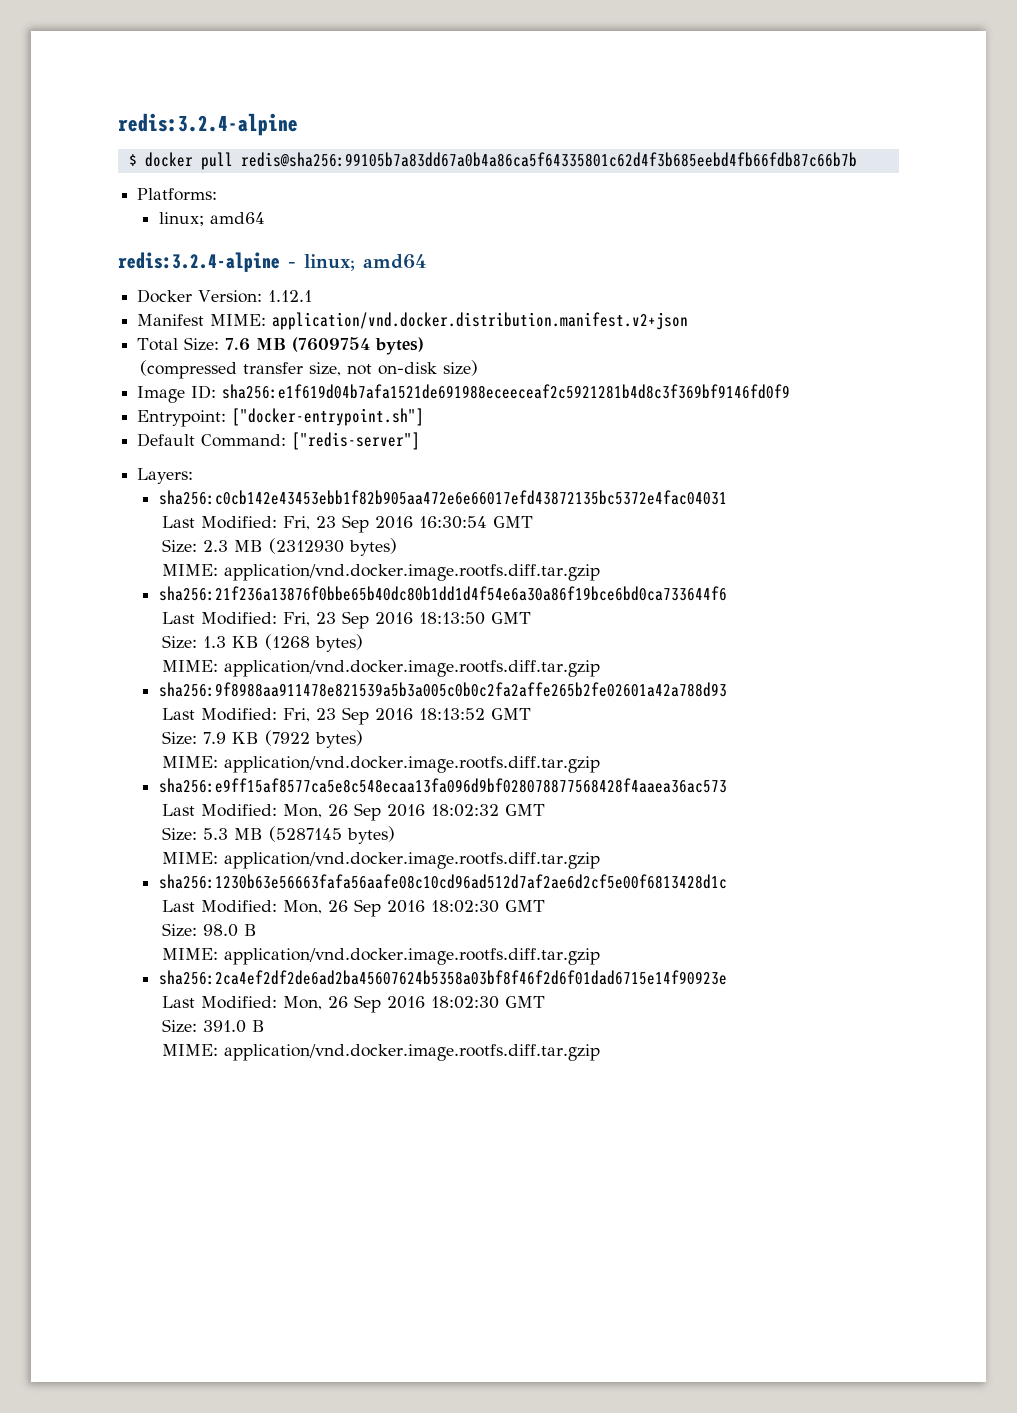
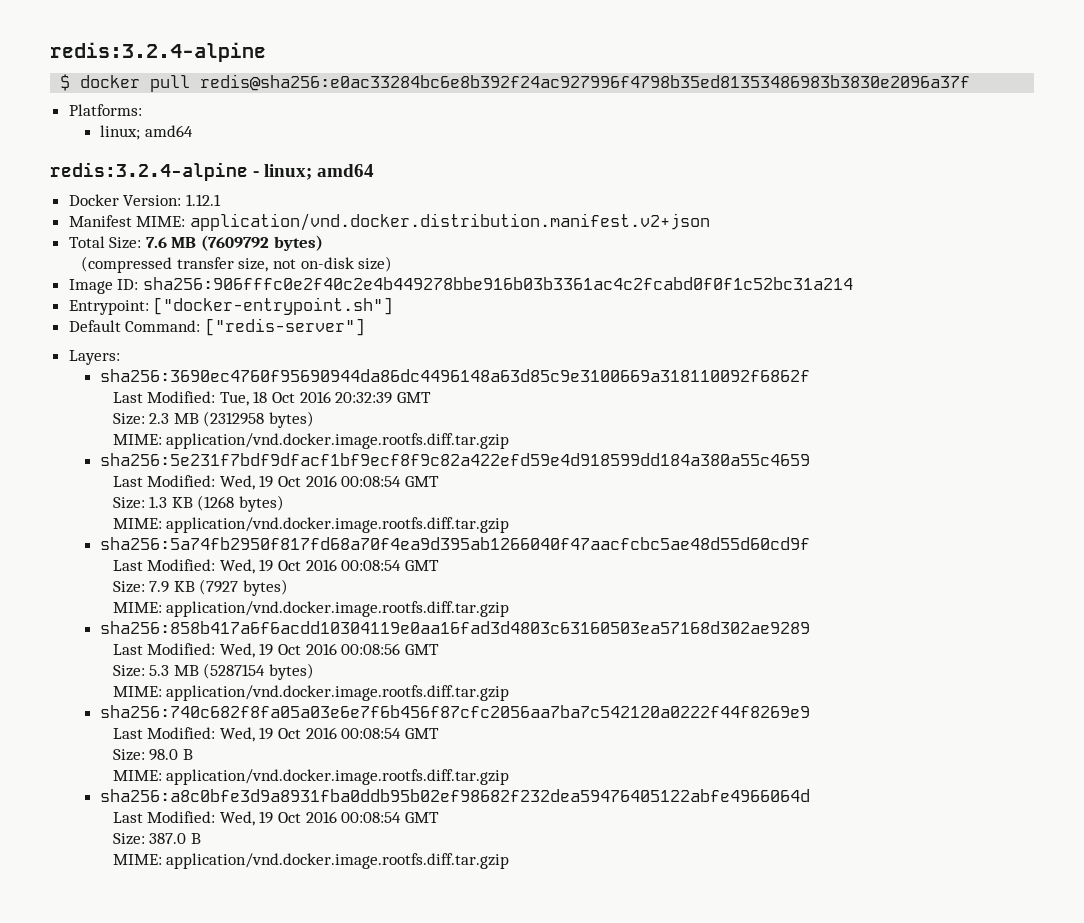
- $ docker pull redis@sha256:99105b7a83dd67a0b4a86ca5f64335801c62d4f3b685eebd4fb66fdb87c66b7b
+ $ docker pull redis@sha256:e0ac33284bc6e8b392f24ac927996f4798b35ed81353486983b3830e2096a37f
- Total Size: 7.6 MB (7609754 bytes)
+ Total Size: 7.6 MB (7609792 bytes)
- Image ID: sha256:e1f619d04b7afa1521de691988eceeceaf2c5921281b4d8c3f369bf9146fd0f9
+ Image ID: sha256:906fffc0e2f40c2e4b449278bbe916b03b3361ac4c2fcabd0f0f1c52bc31a214
- sha256:c0cb142e43453ebb1f82b905aa472e6e66017efd43872135bc5372e4fac04031
- Last Modified: Fri, 23 Sep 2016 16:30:54 GMT
+ sha256:3690ec4760f95690944da86dc4496148a63d85c9e3100669a318110092f6862f
+ Last Modified: Tue, 18 Oct 2016 20:32:39 GMT
- Size: 2.3 MB (2312930 bytes)
+ Size: 2.3 MB (2312958 bytes)
  MIME: application/vnd.docker.image.rootfs.diff.tar.gzip
- sha256:21f236a13876f0bbe65b40dc80b1dd1d4f54e6a30a86f19bce6bd0ca733644f6
- Last Modified: Fri, 23 Sep 2016 18:13:50 GMT
+ sha256:5e231f7bdf9dfacf1bf9ecf8f9c82a422efd59e4d918599dd184a380a55c4659
+ Last Modified: Wed, 19 Oct 2016 00:08:54 GMT
- sha256:9f8988aa911478e821539a5b3a005c0b0c2fa2affe265b2fe02601a42a788d93
- Last Modified: Fri, 23 Sep 2016 18:13:52 GMT
+ sha256:5a74fb2950f817fd68a70f4ea9d395ab1266040f47aacfcbc5ae48d55d60cd9f
+ Last Modified: Wed, 19 Oct 2016 00:08:54 GMT
- Size: 7.9 KB (7922 bytes)
+ Size: 7.9 KB (7927 bytes)
  MIME: application/vnd.docker.image.rootfs.diff.tar.gzip
- sha256:e9ff15af8577ca5e8c548ecaa13fa096d9bf028078877568428f4aaea36ac573
- Last Modified: Mon, 26 Sep 2016 18:02:32 GMT
+ sha256:858b417a6f6acdd10304119e0aa16fad3d4803c63160503ea57168d302ae9289
+ Last Modified: Wed, 19 Oct 2016 00:08:56 GMT
- Size: 5.3 MB (5287145 bytes)
+ Size: 5.3 MB (5287154 bytes)
  MIME: application/vnd.docker.image.rootfs.diff.tar.gzip
- sha256:1230b63e56663fafa56aafe08c10cd96ad512d7af2ae6d2cf5e00f6813428d1c
- Last Modified: Mon, 26 Sep 2016 18:02:30 GMT
+ sha256:740c682f8fa05a03e6e7f6b456f87cfc2056aa7ba7c542120a0222f44f8269e9
+ Last Modified: Wed, 19 Oct 2016 00:08:54 GMT
- sha256:2ca4ef2df2de6ad2ba45607624b5358a03bf8f46f2d6f01dad6715e14f90923e
- Last Modified: Mon, 26 Sep 2016 18:02:30 GMT
- Size: 391.0 B
+ sha256:a8c0bfe3d9a8931fba0ddb95b02ef98682f232dea59476405122abfe4966064d
+ Last Modified: Wed, 19 Oct 2016 00:08:54 GMT
+ Size: 387.0 B

